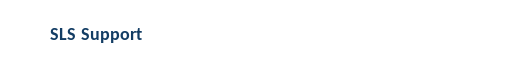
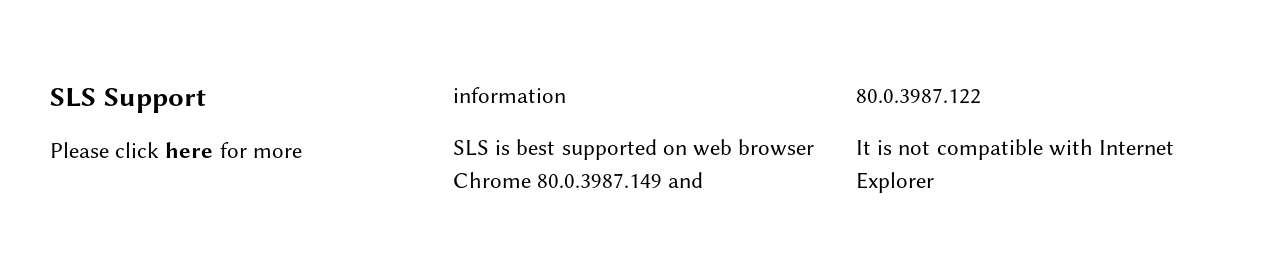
+ Please click here for more information
+ SLS is best supported on web browser Chrome 80.0.3987.149 and 80.0.3987.122
+ It is not compatible with Internet Explorer

